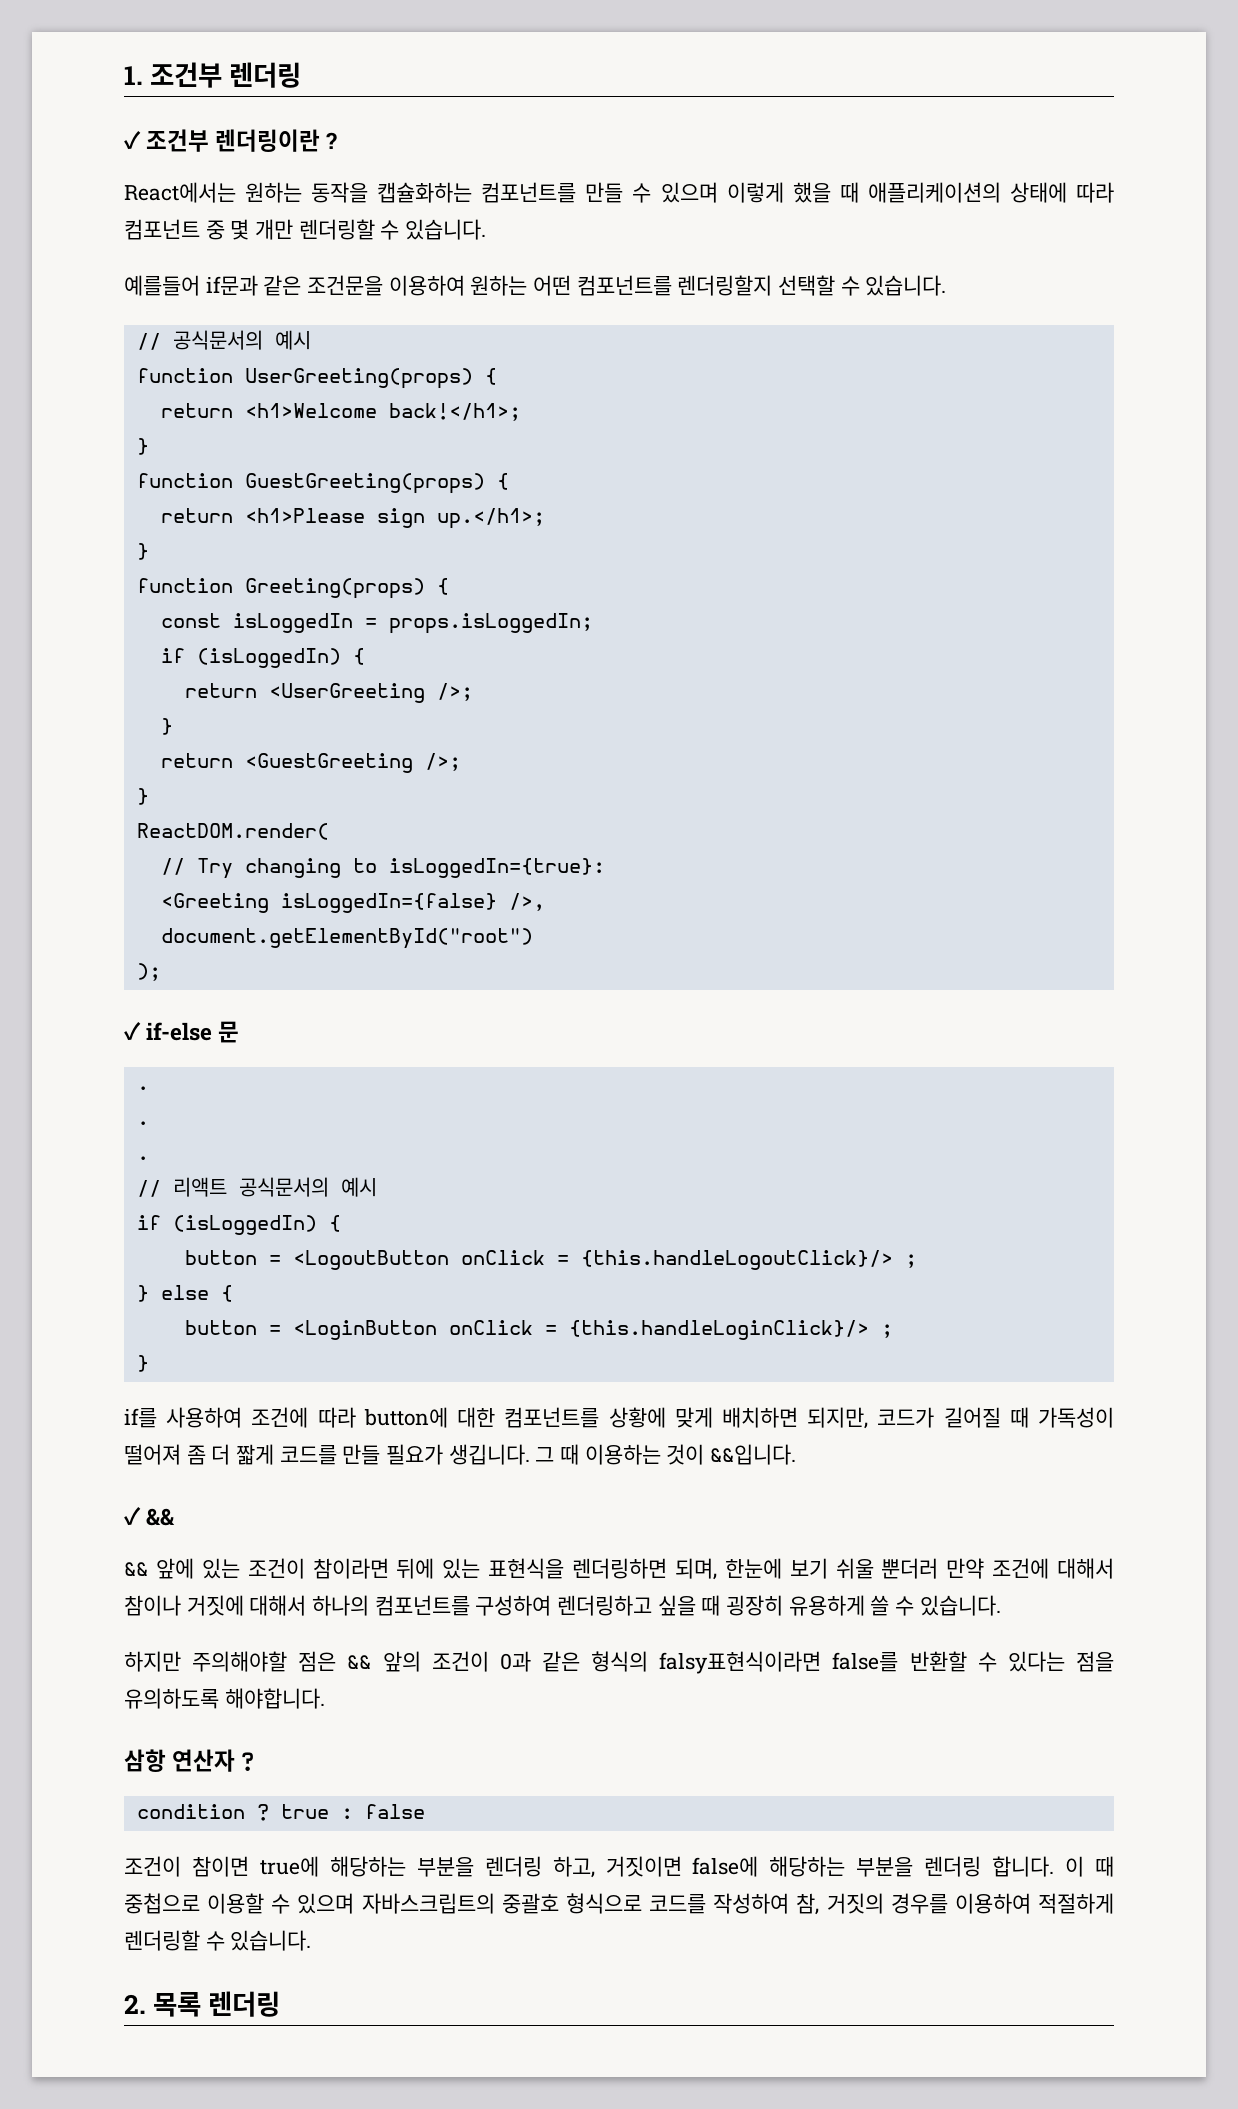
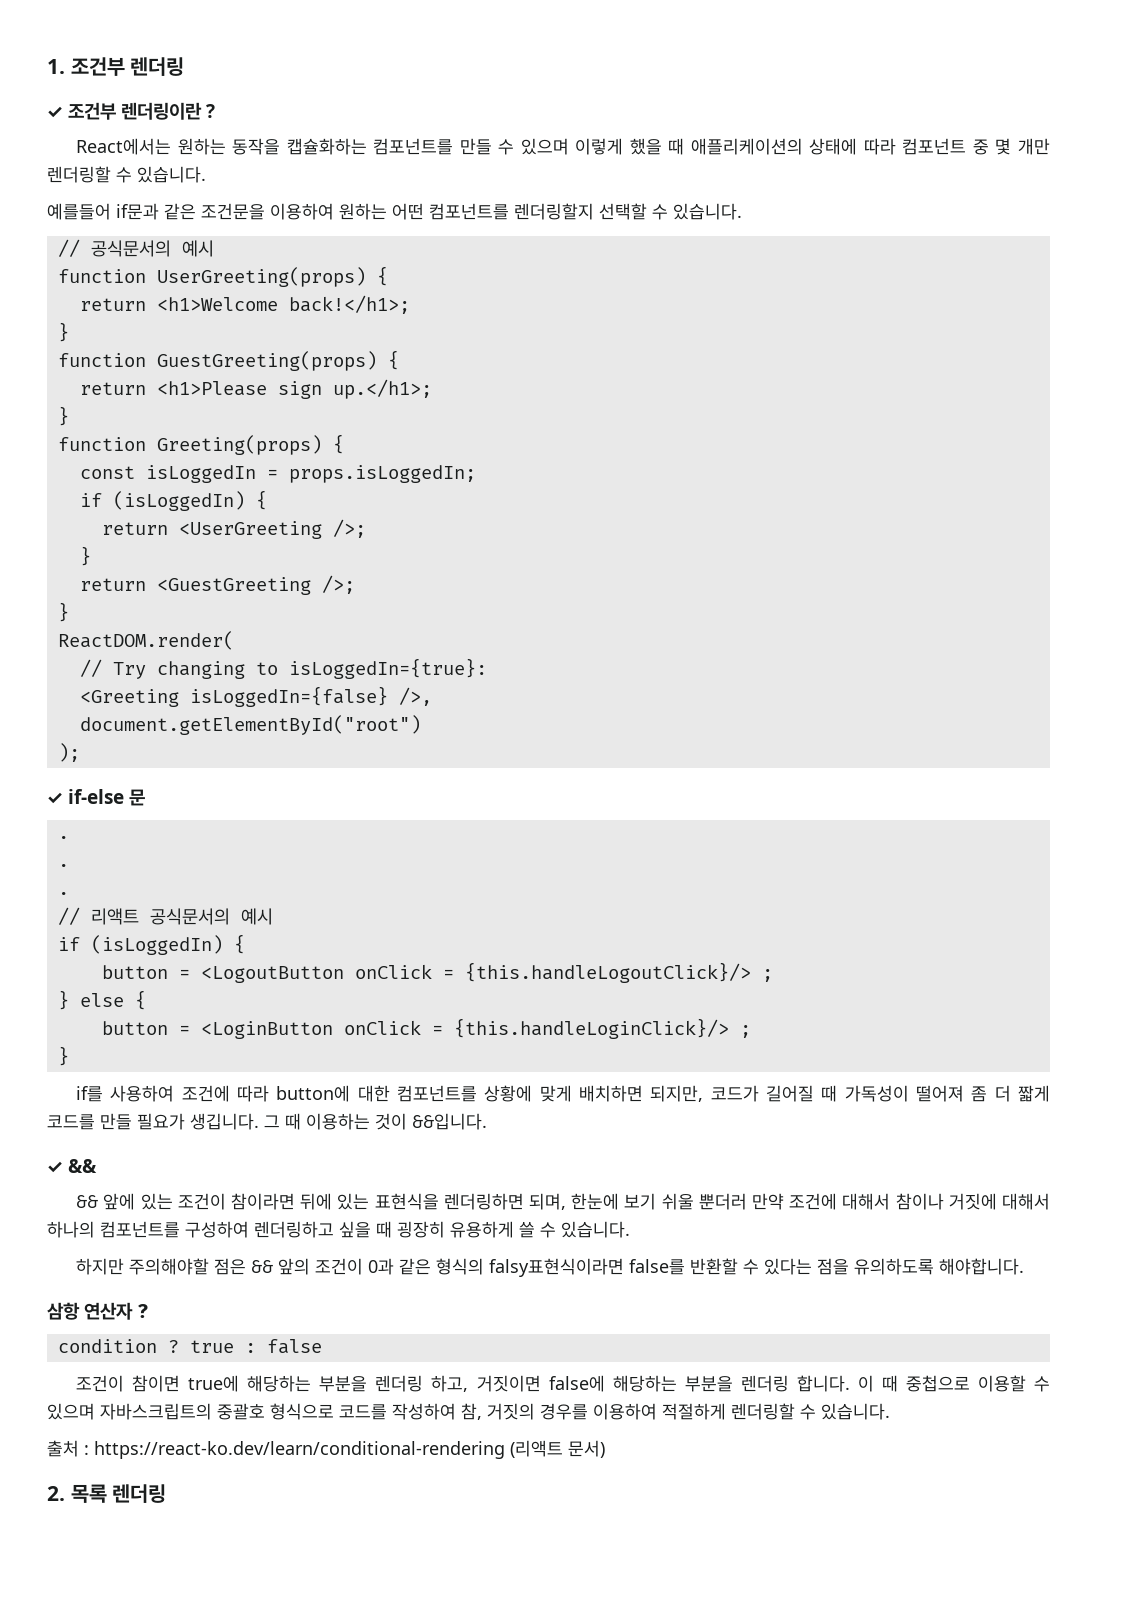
+ 출처 : https://react-ko.dev/learn/conditional-rendering (리액트 문서)

